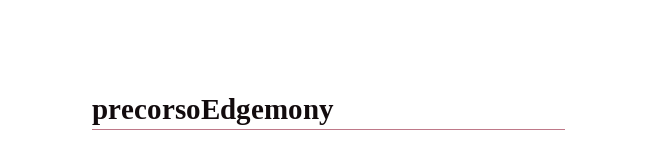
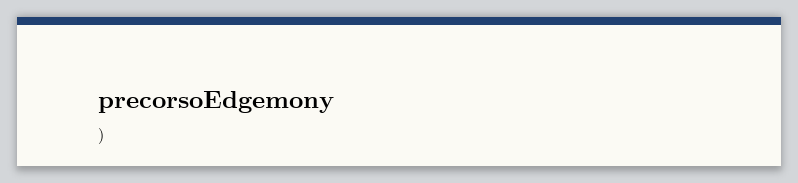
+ )

